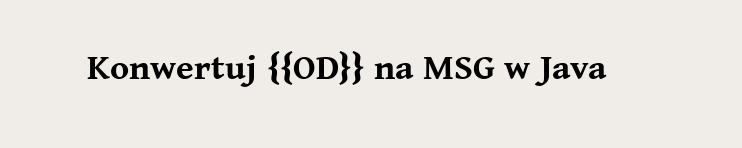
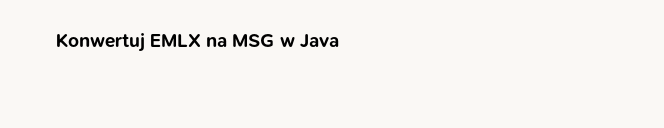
- Konwertuj {{OD}} na MSG w Java
+ Konwertuj EMLX na MSG w Java

